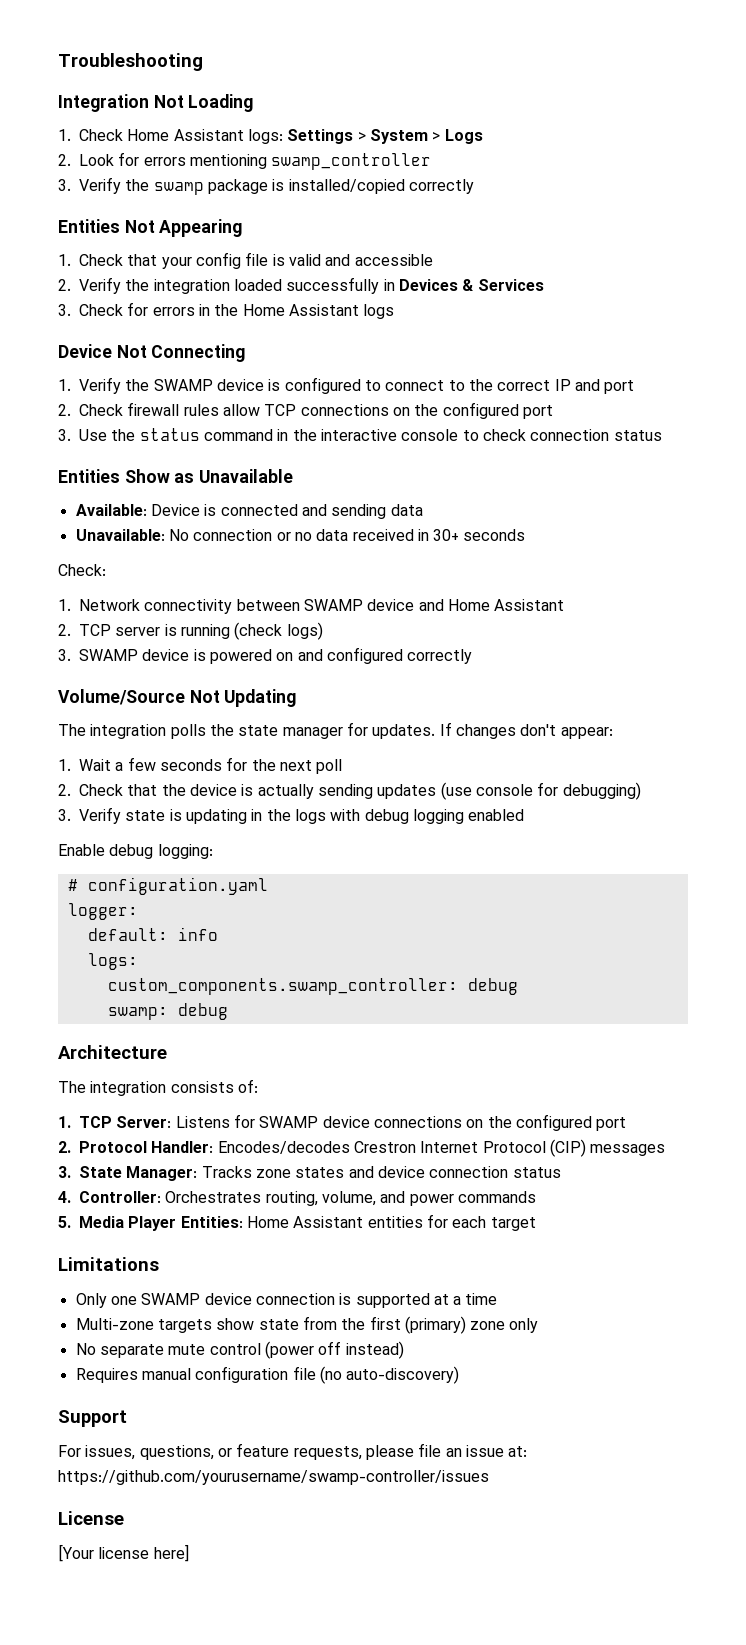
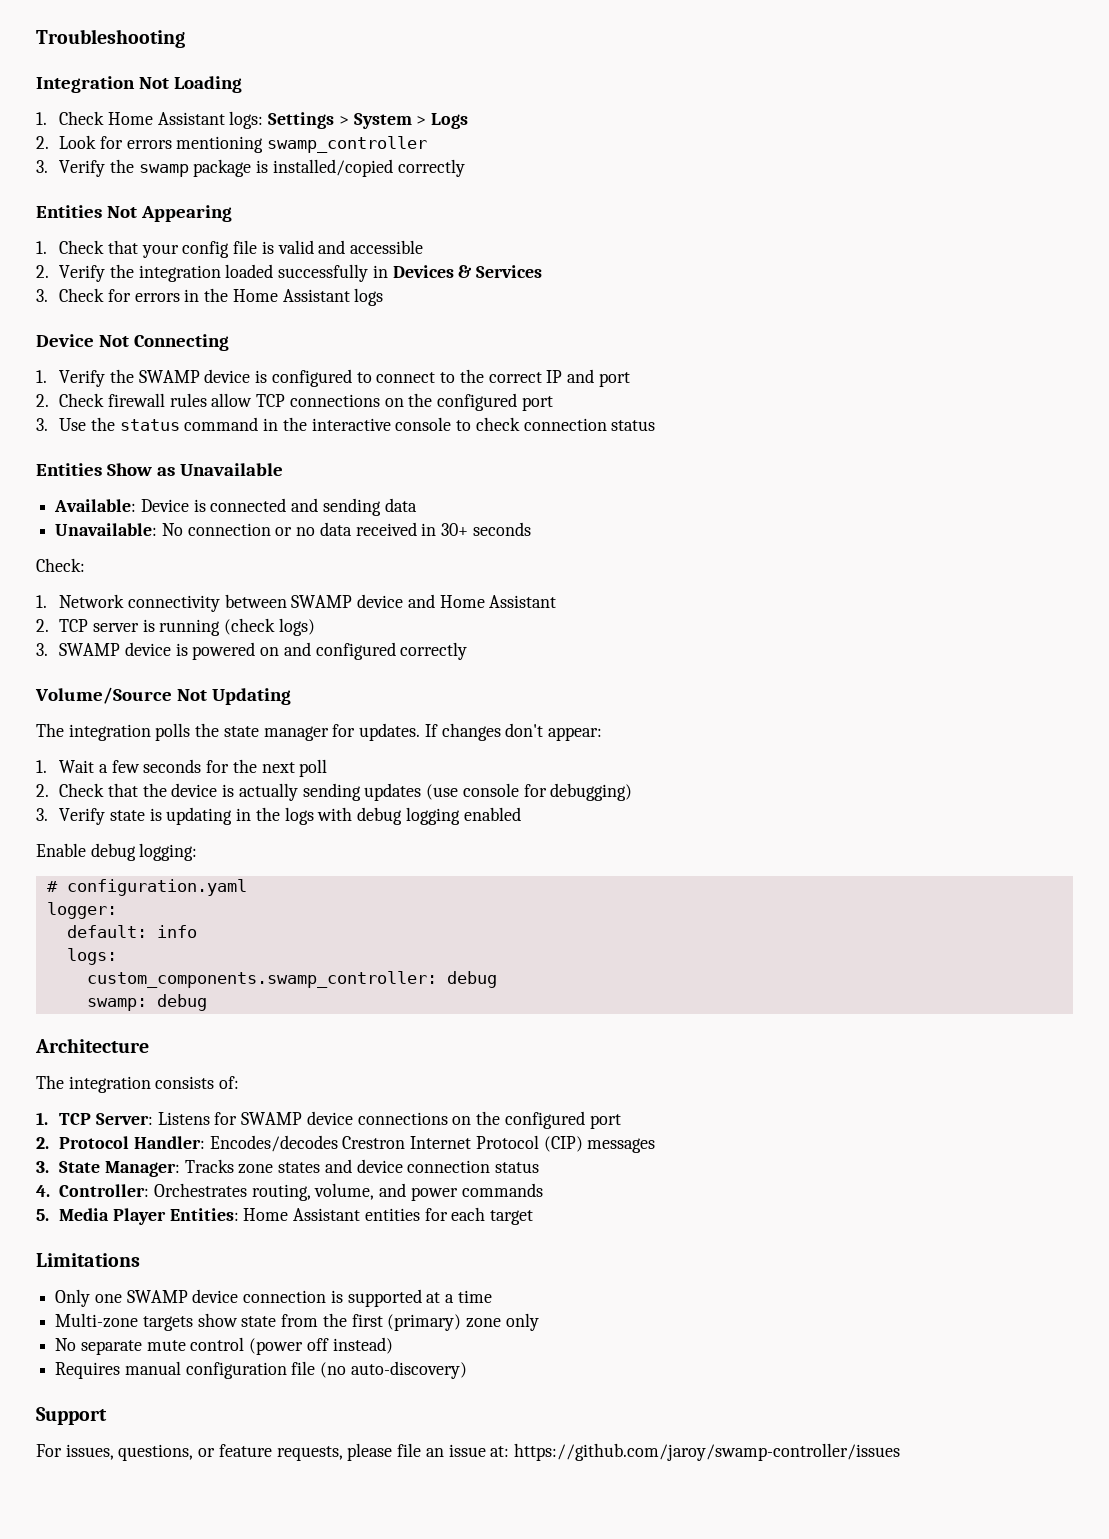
- For issues, questions, or feature requests, please file an issue at: https://github.com/yourusername/swamp-controller/issues
- License
- [Your license here]
+ For issues, questions, or feature requests, please file an issue at: https://github.com/jaroy/swamp-controller/issues

